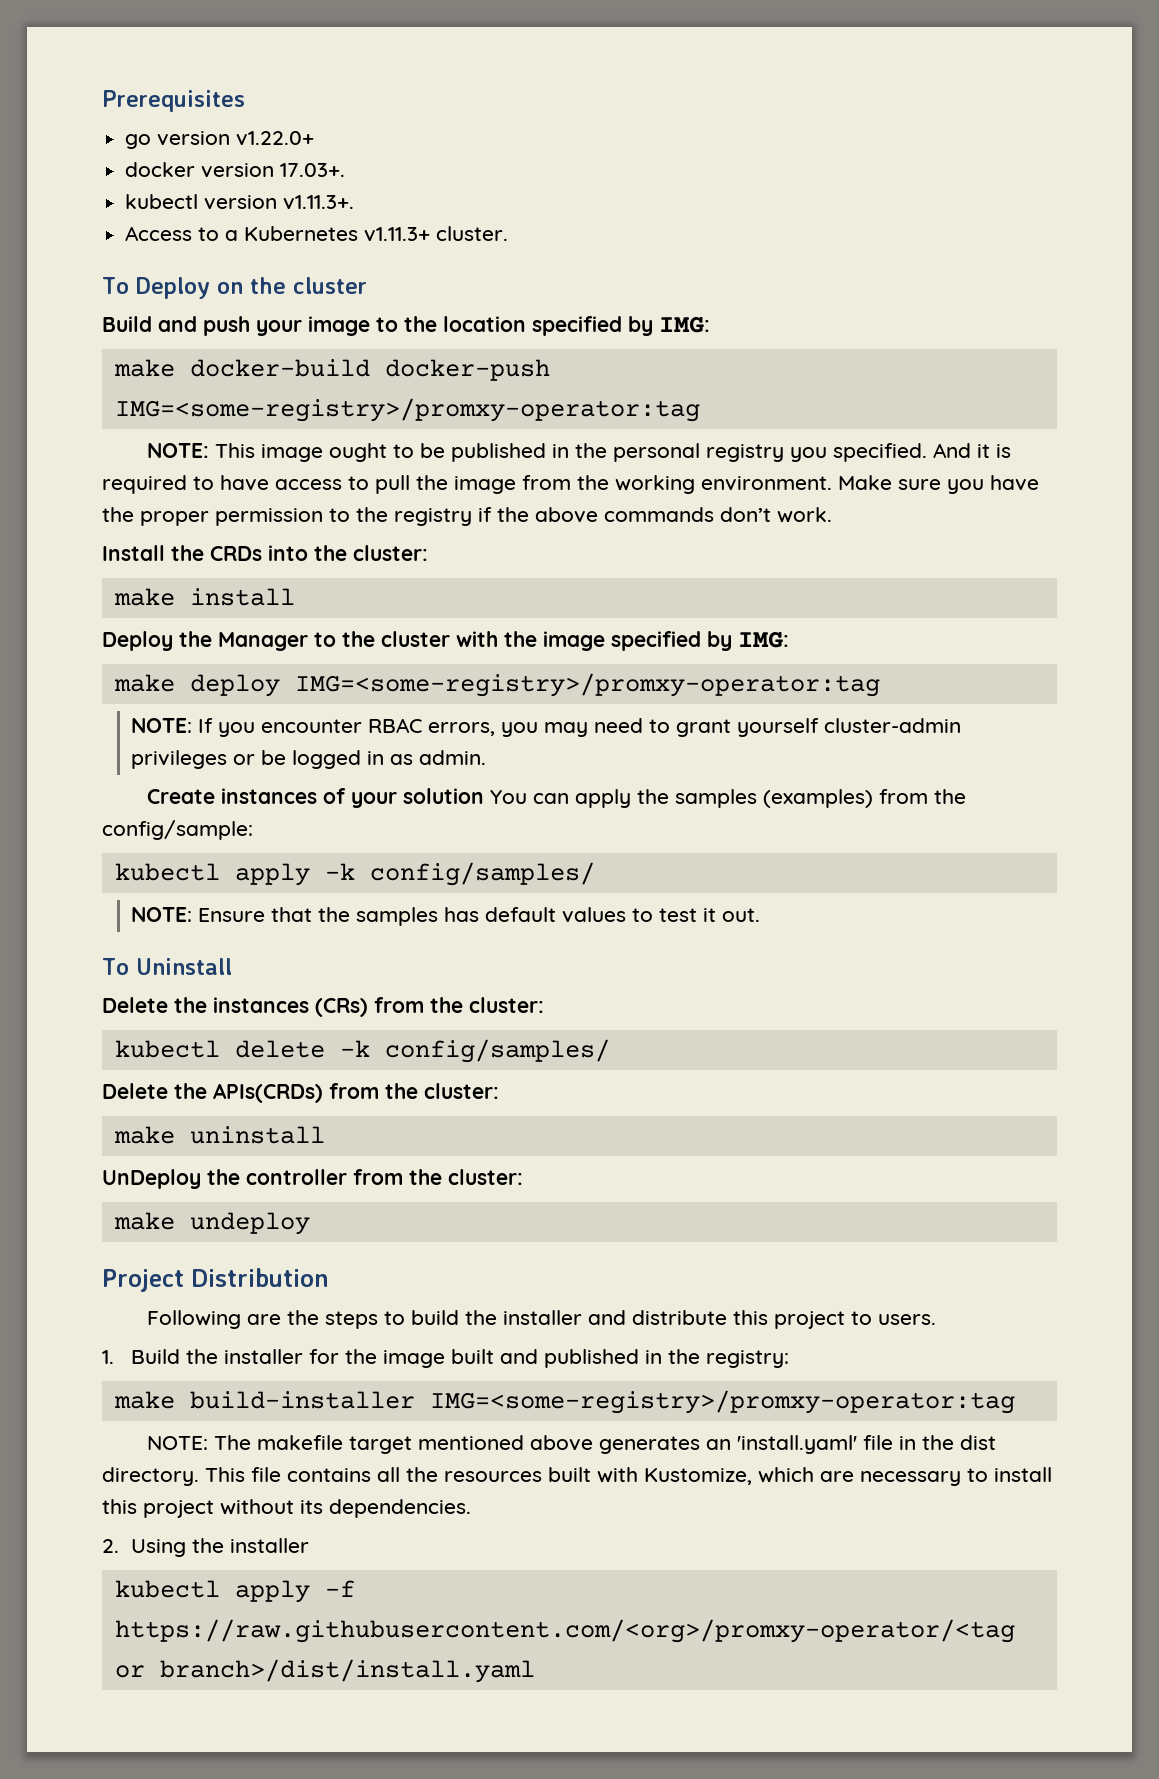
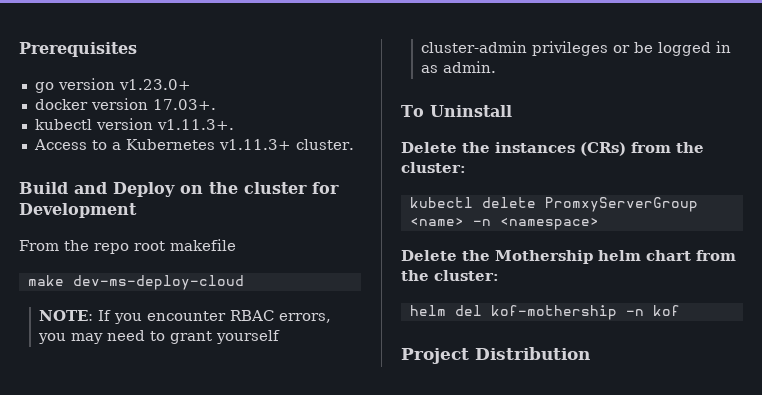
- go version v1.22.0+
+ go version v1.23.0+
- To Deploy on the cluster
- Build and push your image to the location specified by IMG:
- make docker-build docker-push IMG=<some-registry>/promxy-operator:tag
- NOTE: This image ought to be published in the personal registry you specified. And it is required to have access to pull the image from the working environment. Make sure you have the proper permission to the registry if the above commands don’t work.
- Install the CRDs into the cluster:
- make install
- Deploy the Manager to the cluster with the image specified by IMG:
- make deploy IMG=<some-registry>/promxy-operator:tag
+ Build and Deploy on the cluster for Development
+ From the repo root makefile
+ make dev-ms-deploy-cloud
- Create instances of your solution You can apply the samples (examples) from the config/sample:
- kubectl apply -k config/samples/
- NOTE: Ensure that the samples has default values to test it out.
- kubectl delete -k config/samples/
- Delete the APIs(CRDs) from the cluster:
- make uninstall
- UnDeploy the controller from the cluster:
- make undeploy
+ kubectl delete PromxyServerGroup <name> -n <namespace>
+ Delete the Mothership helm chart from the cluster:
+ helm del kof-mothership -n kof
  Project Distribution
- Following are the steps to build the installer and distribute this project to users.
- 1. Build the installer for the image built and published in the registry:
- make build-installer IMG=<some-registry>/promxy-operator:tag
- NOTE: The makefile target mentioned above generates an 'install.yaml' file in the dist directory. This file contains all the resources built with Kustomize, which are necessary to install this project without its dependencies.
- 2. Using the installer
- kubectl apply -f https://raw.githubusercontent.com/<org>/promxy-operator/<tag or branch>/dist/install.yaml

